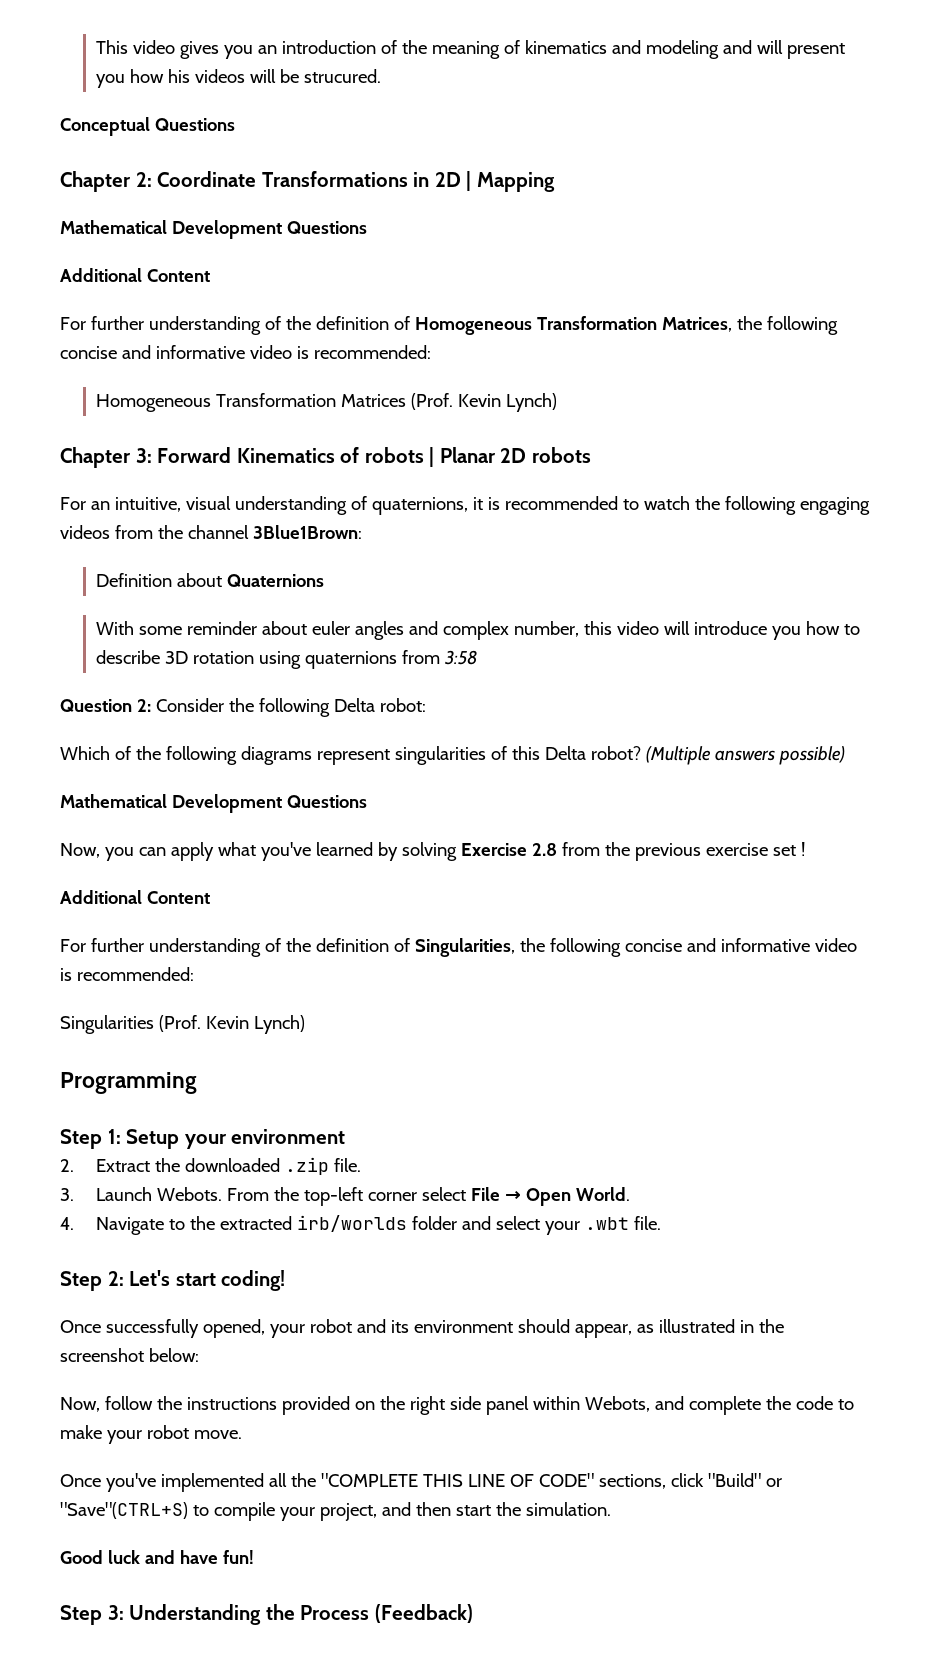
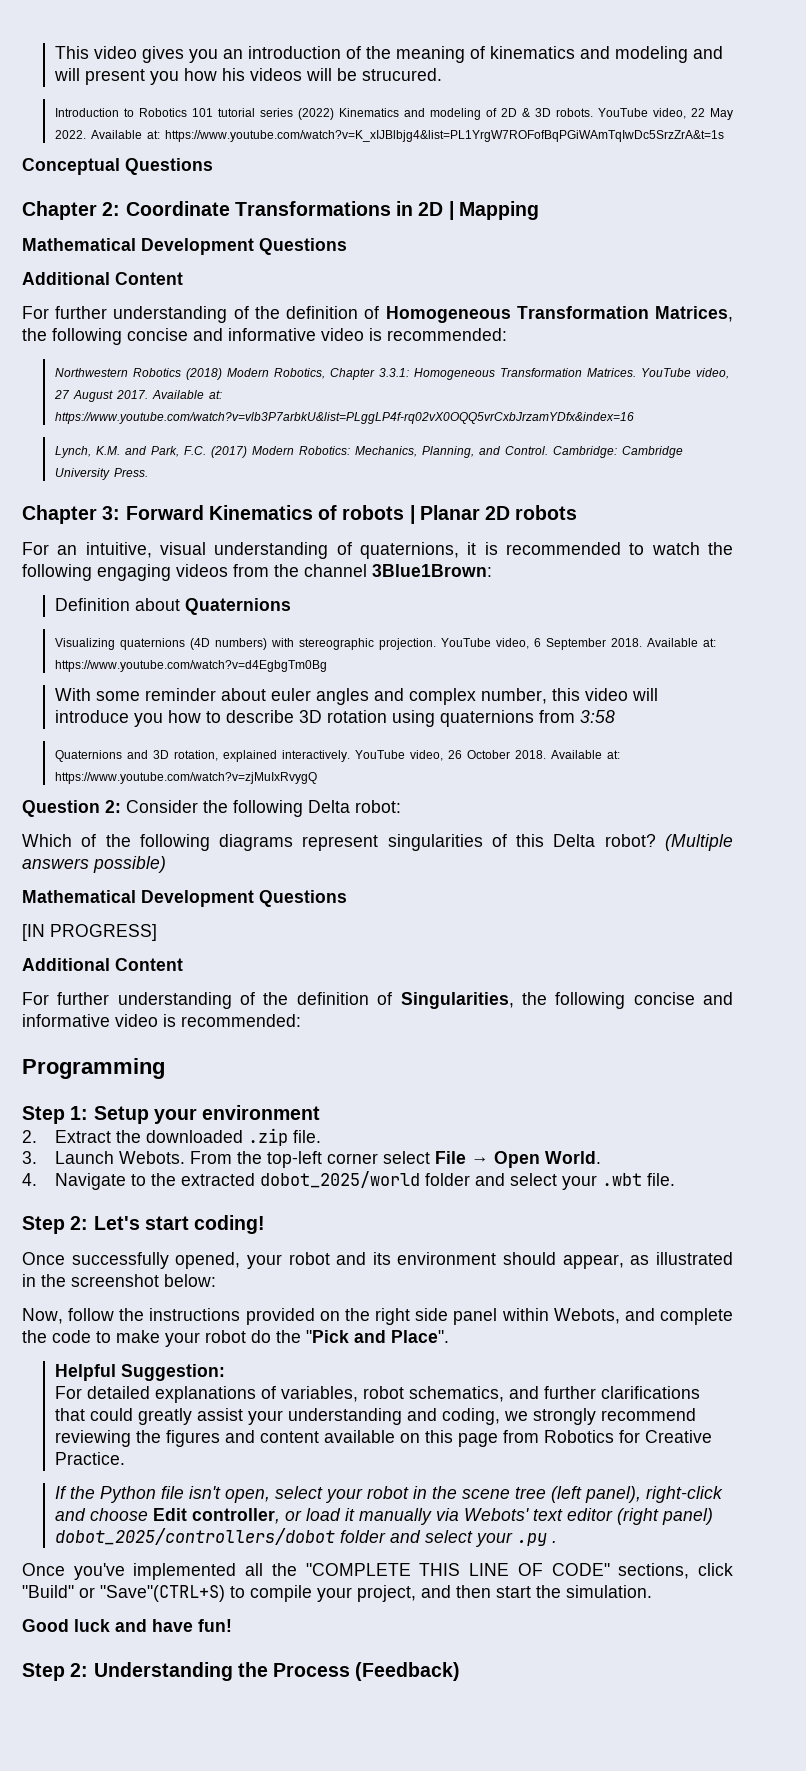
+ Introduction to Robotics 101 tutorial series (2022) Kinematics and modeling of 2D & 3D robots. YouTube video, 22 May 2022. Available at: https://www.youtube.com/watch?v=K_xIJBlbjg4&list=PL1YrgW7ROFofBqPGiWAmTqIwDc5SrzZrA&t=1s
- Homogeneous Transformation Matrices (Prof. Kevin Lynch)
+ Northwestern Robotics (2018) Modern Robotics, Chapter 3.3.1: Homogeneous Transformation Matrices. YouTube video, 27 August 2017. Available at: https://www.youtube.com/watch?v=vlb3P7arbkU&list=PLggLP4f-rq02vX0OQQ5vrCxbJrzamYDfx&index=16
+ Lynch, K.M. and Park, F.C. (2017) Modern Robotics: Mechanics, Planning, and Control. Cambridge: Cambridge University Press.
+ Visualizing quaternions (4D numbers) with stereographic projection. YouTube video, 6 September 2018. Available at: https://www.youtube.com/watch?v=d4EgbgTm0Bg
+ Quaternions and 3D rotation, explained interactively. YouTube video, 26 October 2018. Available at: https://www.youtube.com/watch?v=zjMuIxRvygQ
- Now, you can apply what you've learned by solving Exercise 2.8 from the previous exercise set !
+ [IN PROGRESS]
- Singularities (Prof. Kevin Lynch)
- 4. Navigate to the extracted irb/worlds folder and select your .wbt file.
+ 4. Navigate to the extracted dobot_2025/world folder and select your .wbt file.
- Now, follow the instructions provided on the right side panel within Webots, and complete the code to make your robot move.
+ Now, follow the instructions provided on the right side panel within Webots, and complete the code to make your robot do the "Pick and Place".
+ Helpful Suggestion:
+ For detailed explanations of variables, robot schematics, and further clarifications that could greatly assist your understanding and coding, we strongly recommend reviewing the figures and content available on this page from Robotics for Creative Practice.
+ If the Python file isn't open, select your robot in the scene tree (left panel), right-click and choose Edit controller, or load it manually via Webots' text editor (right panel) dobot_2025/controllers/dobot folder and select your .py .
- Step 3: Understanding the Process (Feedback)
+ Step 2: Understanding the Process (Feedback)

